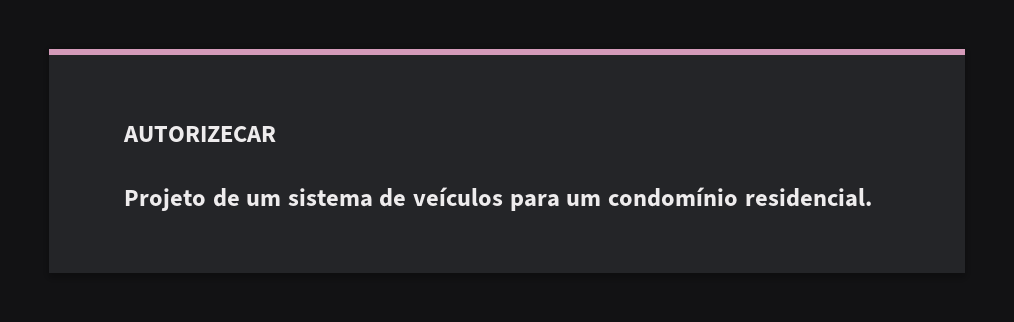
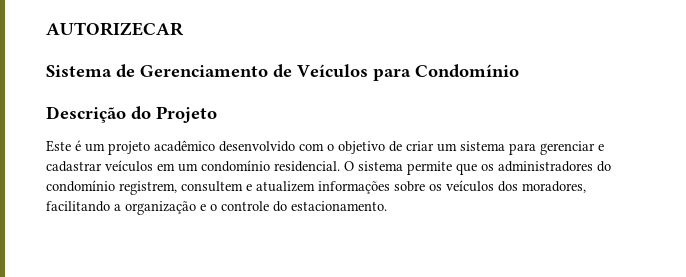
- Projeto de um sistema de veículos para um condomínio residencial.
+ Sistema de Gerenciamento de Veículos para Condomínio
+ Descrição do Projeto
+ Este é um projeto acadêmico desenvolvido com o objetivo de criar um sistema para gerenciar e cadastrar veículos em um condomínio residencial. O sistema permite que os administradores do condomínio registrem, consultem e atualizem informações sobre os veículos dos moradores, facilitando a organização e o controle do estacionamento.

